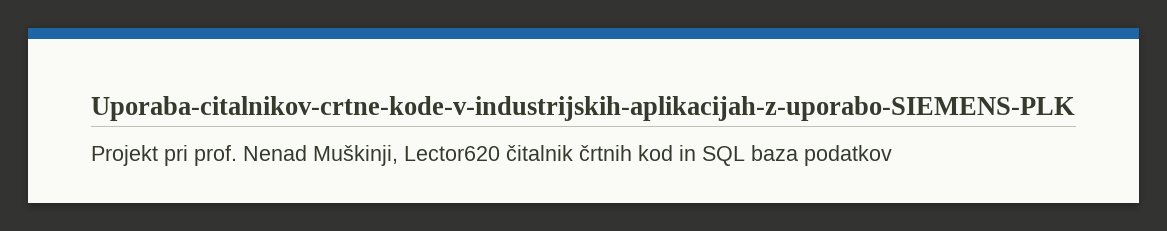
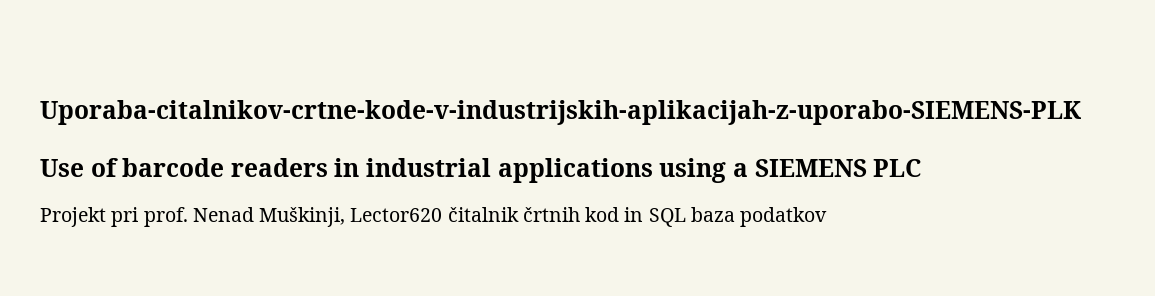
+ Use of barcode readers in industrial applications using a SIEMENS PLC

